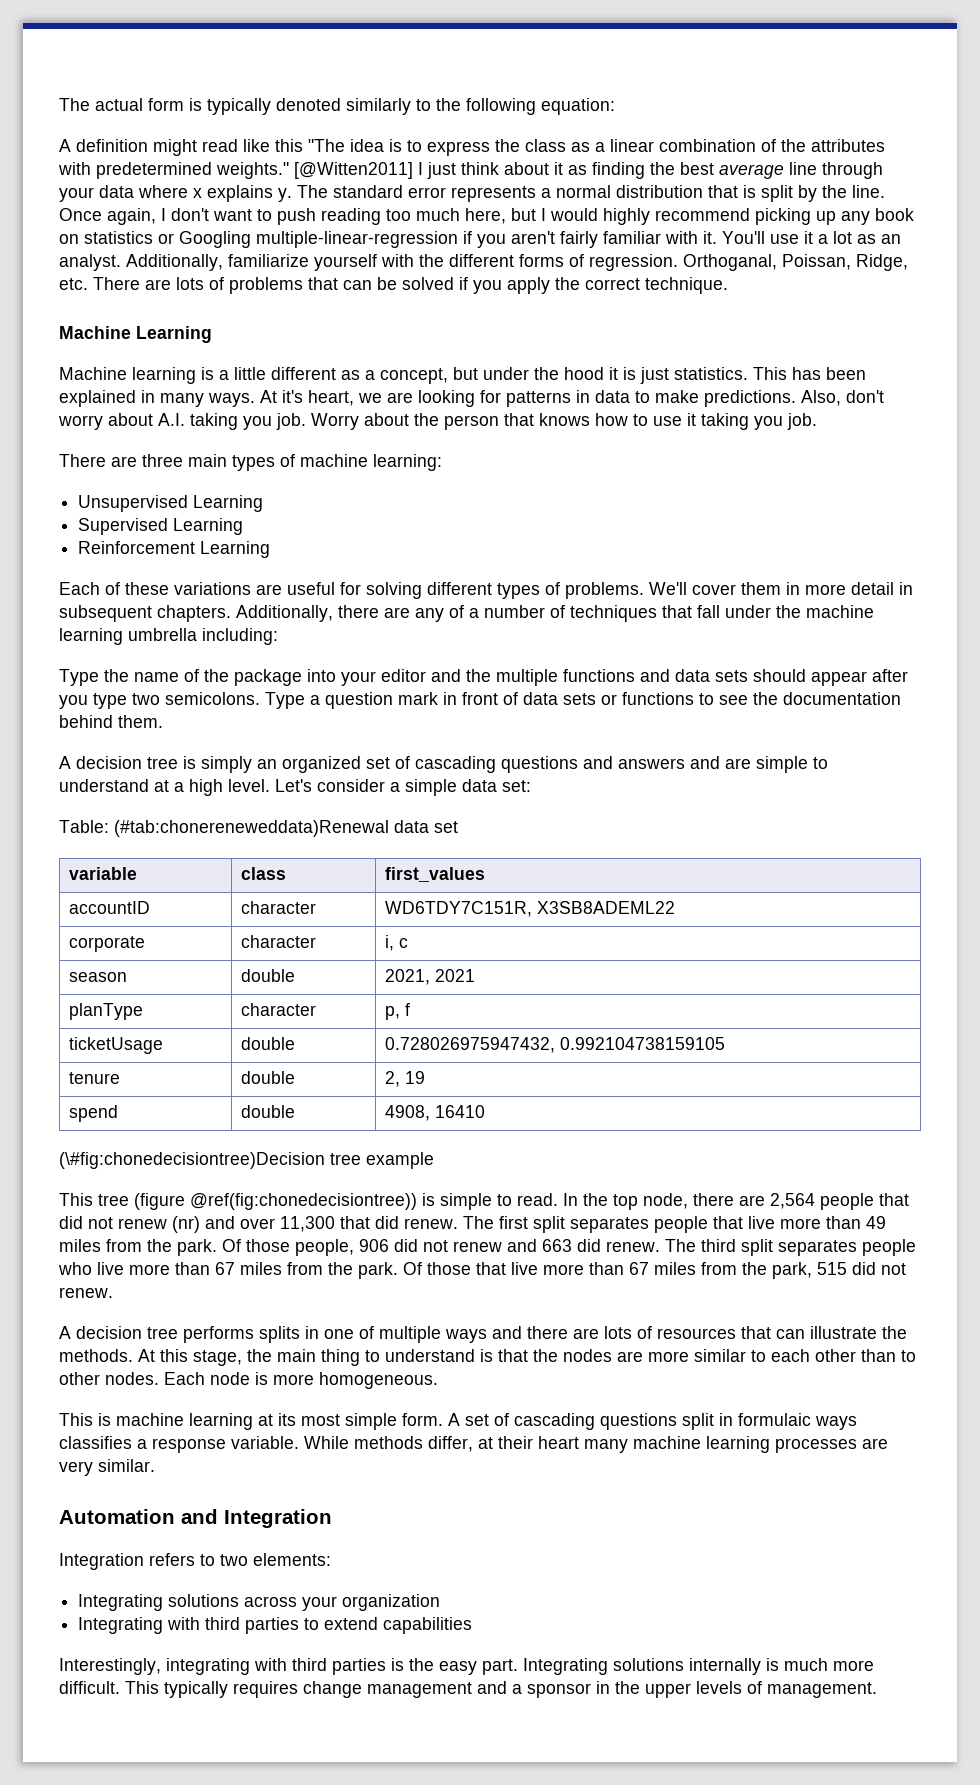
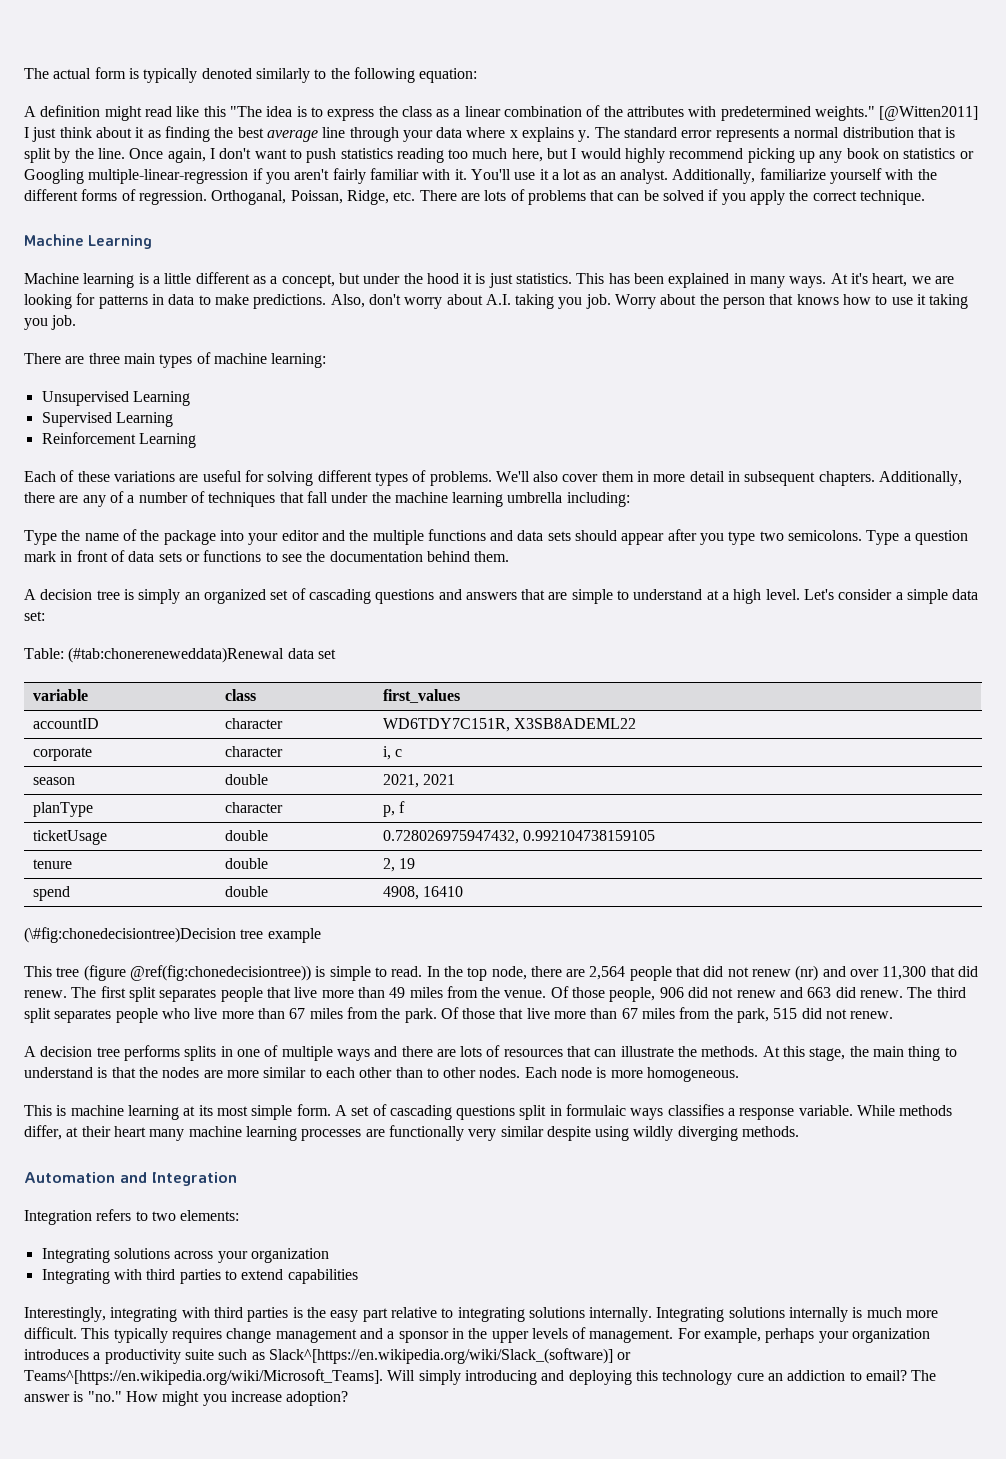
- Once again, I don't want to push reading too much here, but I would highly recommend picking up any book on statistics or Googling multiple-linear-regression if you aren't fairly familiar with it.
+ Once again, I don't want to push statistics reading too much here, but I would highly recommend picking up any book on statistics or Googling multiple-linear-regression if you aren't fairly familiar with it.
- We'll cover them in more detail in subsequent chapters.
+ We'll also cover them in more detail in subsequent chapters.
- A decision tree is simply an organized set of cascading questions and answers and are simple to understand at a high level.
+ A decision tree is simply an organized set of cascading questions and answers that are simple to understand at a high level.
- The first split separates people that live more than 49 miles from the park.
+ The first split separates people that live more than 49 miles from the venue.
- While methods differ, at their heart many machine learning processes are very similar.
+ While methods differ, at their heart many machine learning processes are functionally very similar despite using wildly diverging methods.
- Interestingly, integrating with third parties is the easy part.
+ Interestingly, integrating with third parties is the easy part relative to integrating solutions internally.
+ For example, perhaps your organization introduces a productivity suite such as Slack^[https://en.wikipedia.org/wiki/Slack_(software)] or Teams^[https://en.wikipedia.org/wiki/Microsoft_Teams]. Will simply introducing and deploying this technology cure an addiction to email? The answer is "no." How might you increase adoption?

